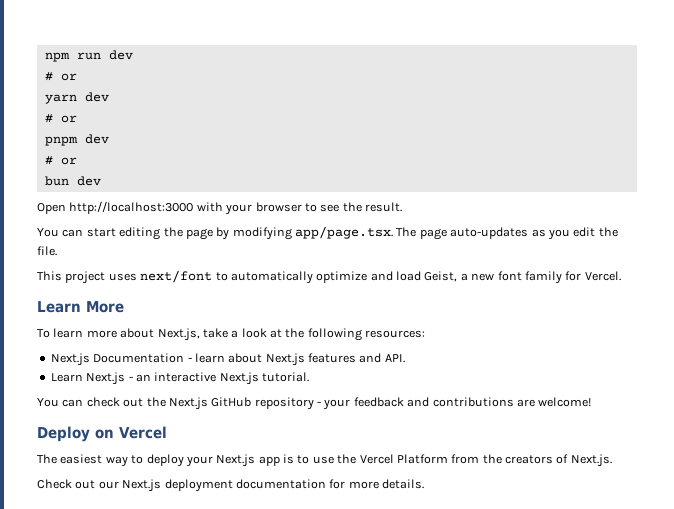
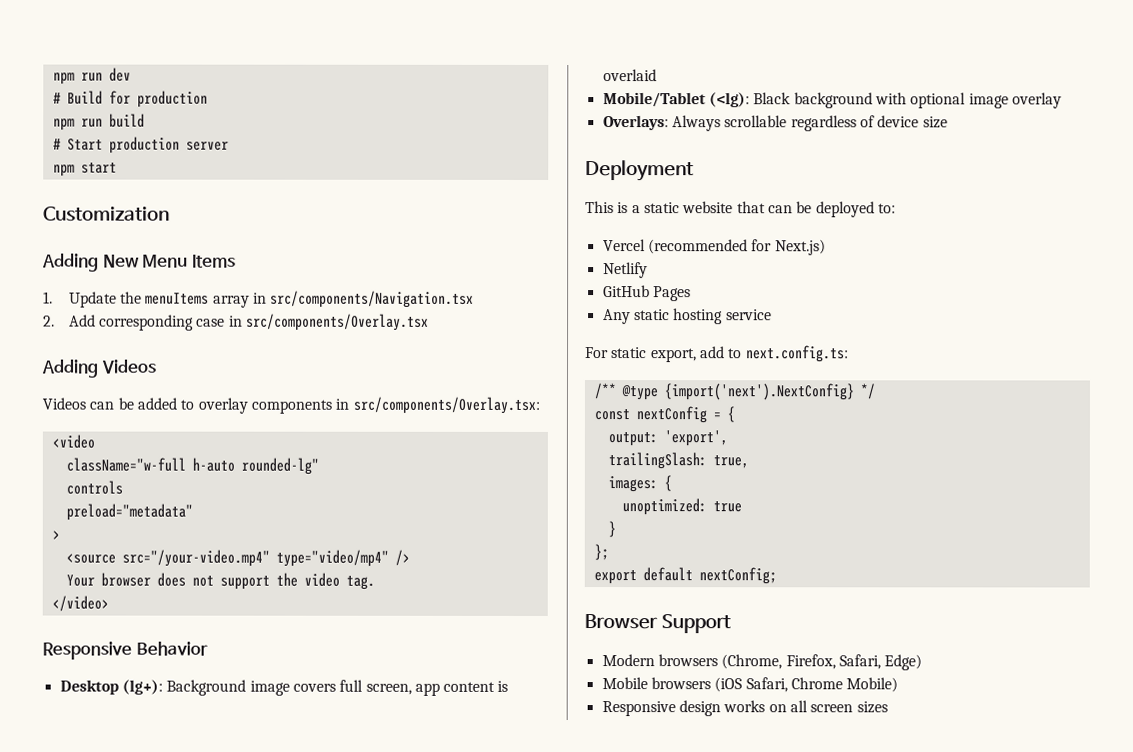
  npm run dev
- # or
- yarn dev
- # or
- pnpm dev
- # or
- bun dev
- Open http://localhost:3000 with your browser to see the result.
- You can start editing the page by modifying app/page.tsx. The page auto-updates as you edit the file.
- This project uses next/font to automatically optimize and load Geist, a new font family for Vercel.
- Learn More
- To learn more about Next.js, take a look at the following resources:
- Next.js Documentation - learn about Next.js features and API.
- Learn Next.js - an interactive Next.js tutorial.
- You can check out the Next.js GitHub repository - your feedback and contributions are welcome!
- Deploy on Vercel
- The easiest way to deploy your Next.js app is to use the Vercel Platform from the creators of Next.js.
- Check out our Next.js deployment documentation for more details.
+ # Build for production
+ npm run build
+ # Start production server
+ npm start
+ Customization
+ Adding New Menu Items
+ 1. Update the menuItems array in src/components/Navigation.tsx
+ 2. Add corresponding case in src/components/Overlay.tsx
+ Adding Videos
+ Videos can be added to overlay components in src/components/Overlay.tsx:
+ <video
+ className="w-full h-auto rounded-lg"
+ controls
+ preload="metadata"
+ >
+ <source src="/your-video.mp4" type="video/mp4" />
+ Your browser does not support the video tag.
+ </video>
+ Responsive Behavior
+ Desktop (lg+): Background image covers full screen, app content is overlaid
+ Mobile/Tablet (<lg): Black background with optional image overlay
+ Overlays: Always scrollable regardless of device size
+ Deployment
+ This is a static website that can be deployed to:
+ Vercel (recommended for Next.js)
+ Netlify
+ GitHub Pages
+ Any static hosting service
+ For static export, add to next.config.ts:
+ /** @type {import('next').NextConfig} */
+ const nextConfig = {
+ output: 'export',
+ trailingSlash: true,
+ images: {
+ unoptimized: true
+ }
+ };
+ export default nextConfig;
+ Browser Support
+ Modern browsers (Chrome, Firefox, Safari, Edge)
+ Mobile browsers (iOS Safari, Chrome Mobile)
+ Responsive design works on all screen sizes

